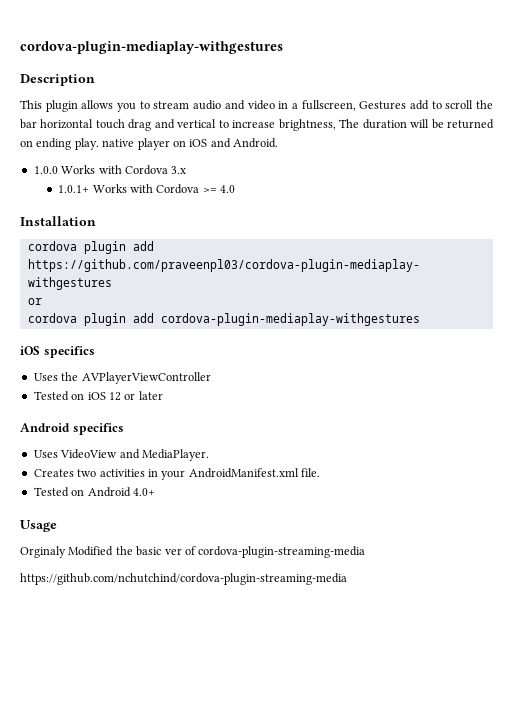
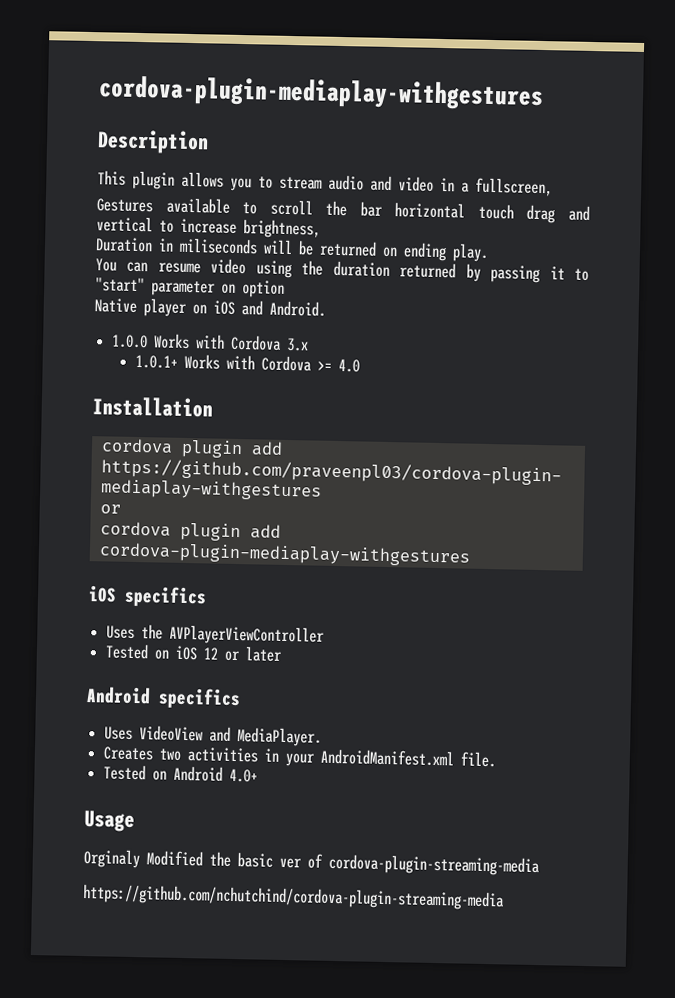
- This plugin allows you to stream audio and video in a fullscreen, Gestures add to scroll the bar horizontal touch drag and vertical to increase brightness, The duration will be returned on ending play. native player on iOS and Android.
+ This plugin allows you to stream audio and video in a fullscreen,
+ Gestures available to scroll the bar horizontal touch drag and vertical to increase brightness,
+ Duration in miliseconds will be returned on ending play.
+ You can resume video using the duration returned by passing it to "start" parameter on option
+ Native player on iOS and Android.

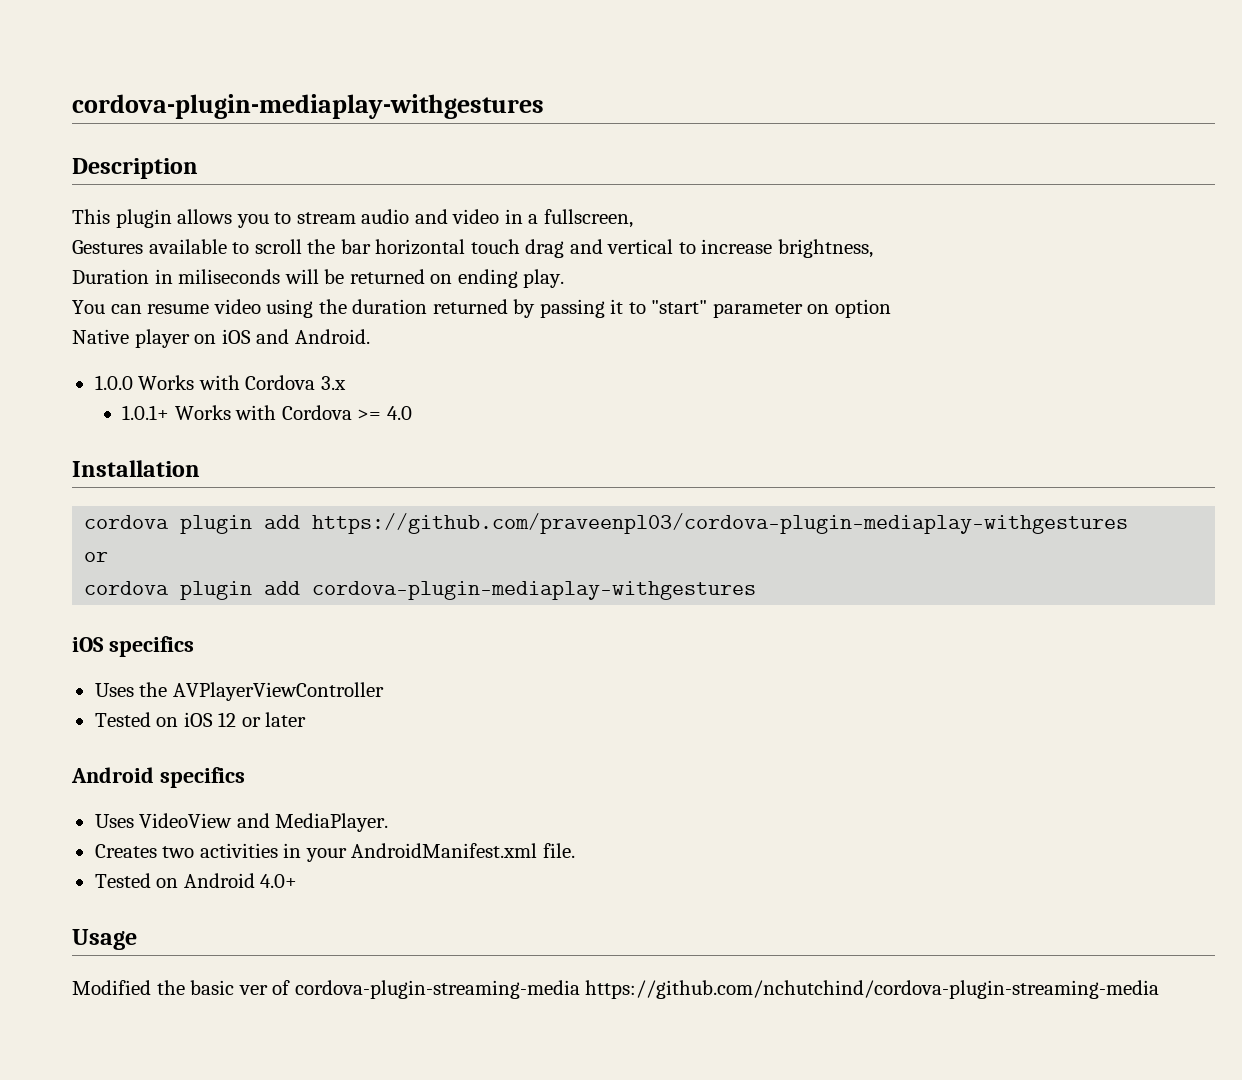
- Orginaly Modified the basic ver of cordova-plugin-streaming-media
- https://github.com/nchutchind/cordova-plugin-streaming-media
+ Modified the basic ver of cordova-plugin-streaming-media https://github.com/nchutchind/cordova-plugin-streaming-media

